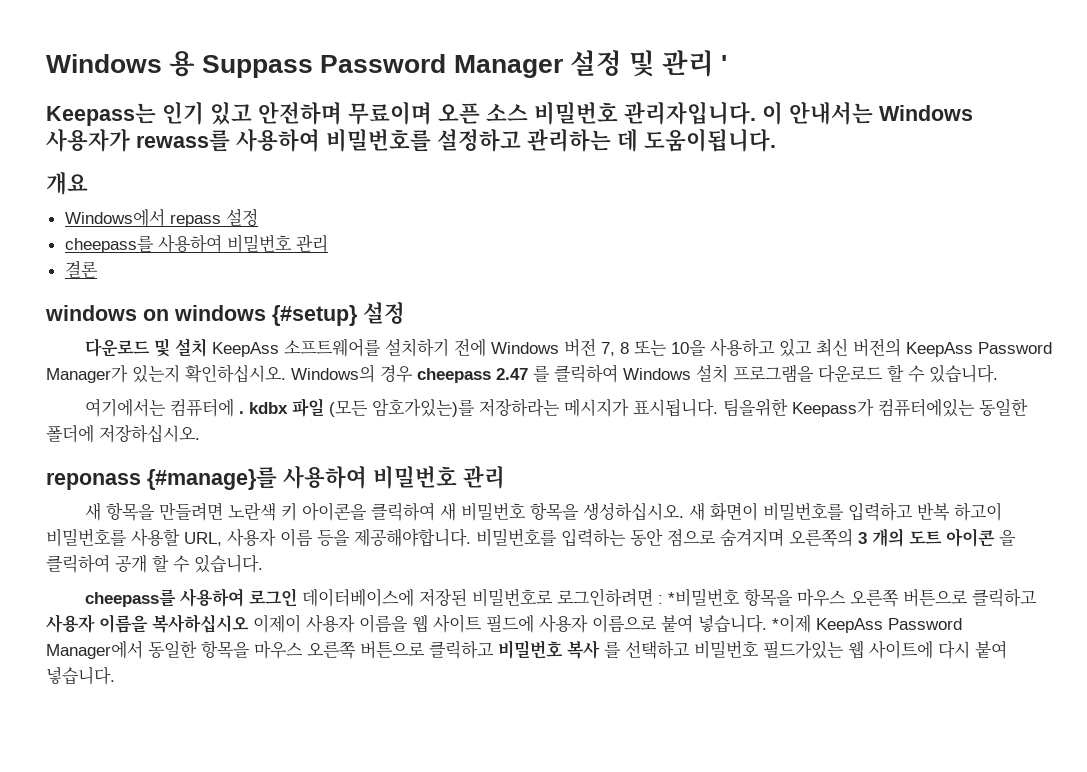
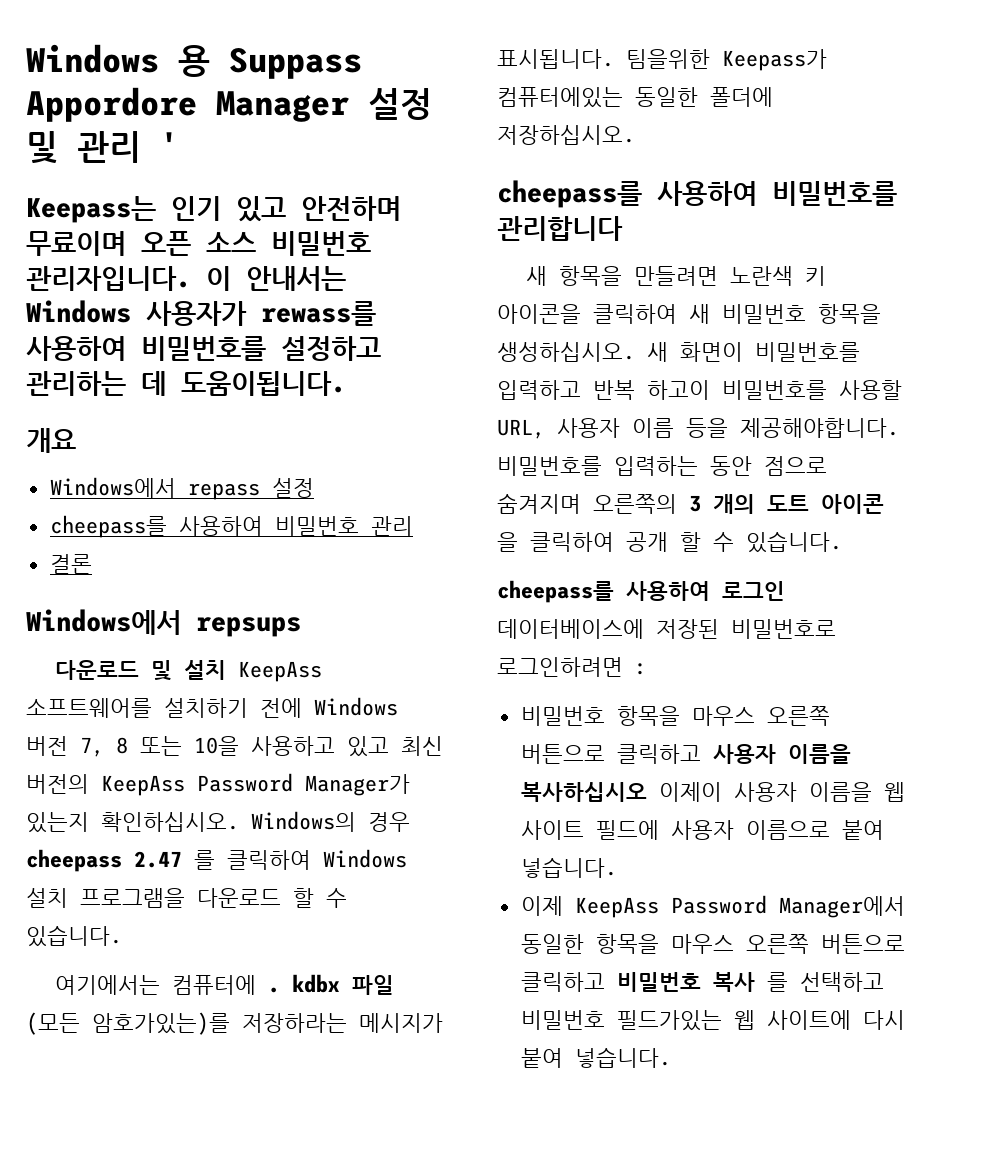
- Windows 용 Suppass Password Manager 설정 및 관리 '
+ Windows 용 Suppass Appordore Manager 설정 및 관리 '
- windows on windows {#setup} 설정
+ Windows에서 repsups
- reponass {#manage}를 사용하여 비밀번호 관리
+ cheepass를 사용하여 비밀번호를 관리합니다
- cheepass를 사용하여 로그인 데이터베이스에 저장된 비밀번호로 로그인하려면 : *비밀번호 항목을 마우스 오른쪽 버튼으로 클릭하고 사용자 이름을 복사하십시오 이제이 사용자 이름을 웹 사이트 필드에 사용자 이름으로 붙여 넣습니다. *이제 KeepAss Password Manager에서 동일한 항목을 마우스 오른쪽 버튼으로 클릭하고 비밀번호 복사 를 선택하고 비밀번호 필드가있는 웹 사이트에 다시 붙여 넣습니다.
+ cheepass를 사용하여 로그인 데이터베이스에 저장된 비밀번호로 로그인하려면 :
+ 비밀번호 항목을 마우스 오른쪽 버튼으로 클릭하고 사용자 이름을 복사하십시오 이제이 사용자 이름을 웹 사이트 필드에 사용자 이름으로 붙여 넣습니다.
+ 이제 KeepAss Password Manager에서 동일한 항목을 마우스 오른쪽 버튼으로 클릭하고 비밀번호 복사 를 선택하고 비밀번호 필드가있는 웹 사이트에 다시 붙여 넣습니다.

